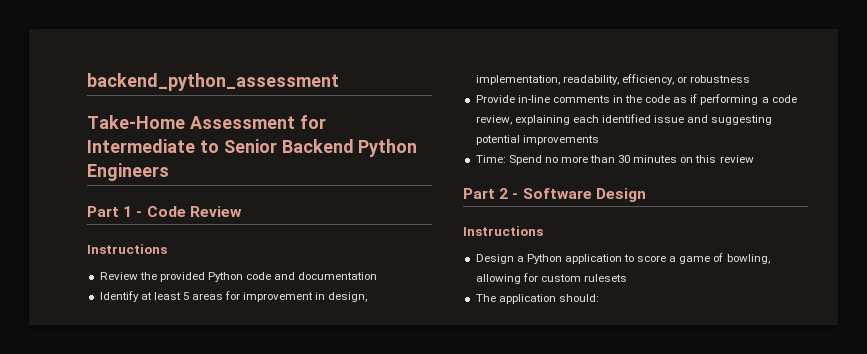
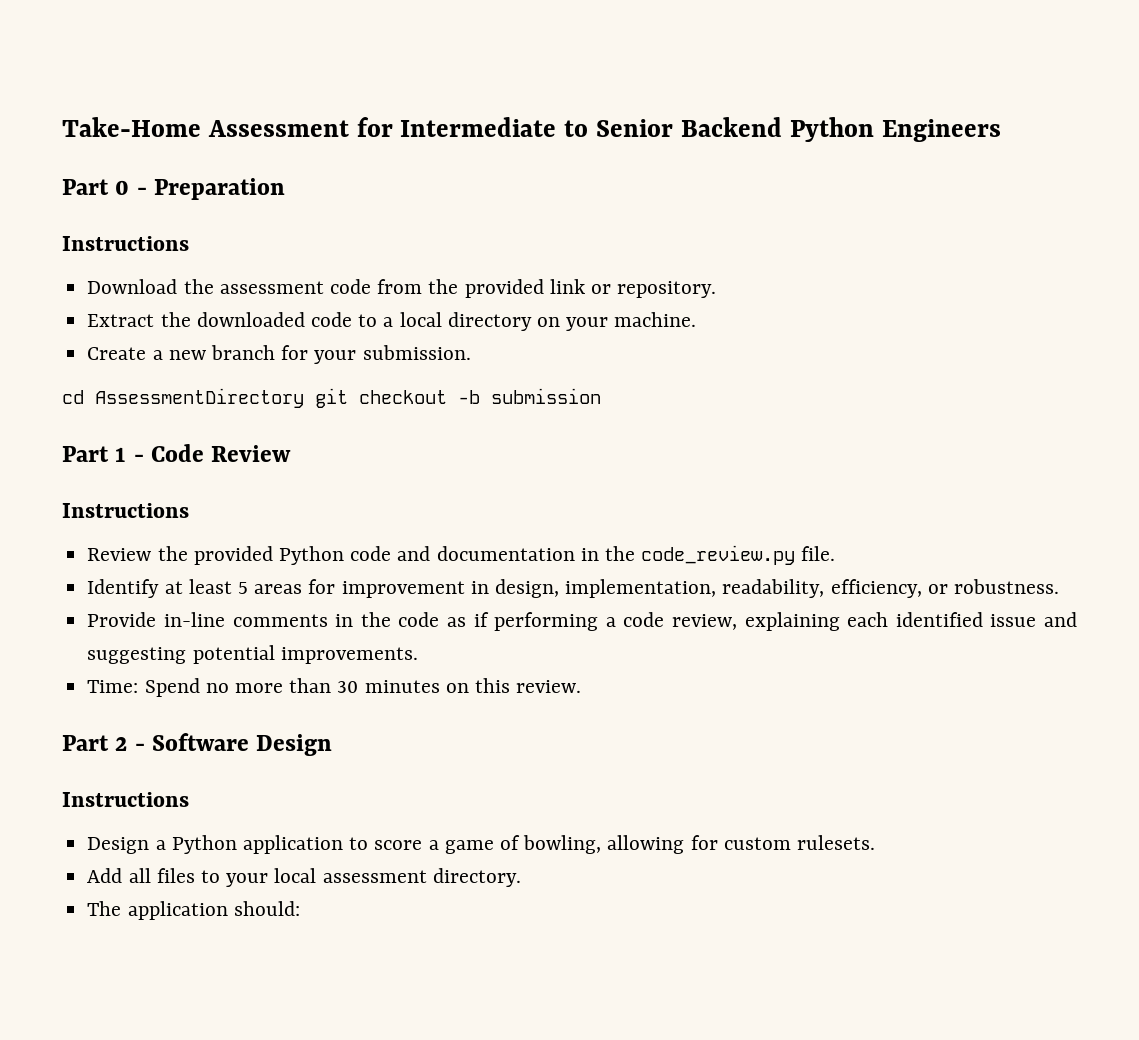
- backend_python_assessment
+ Part 0 - Preparation
+ Instructions
+ Download the assessment code from the provided link or repository.
+ Extract the downloaded code to a local directory on your machine.
+ Create a new branch for your submission.
+ cd AssessmentDirectory git checkout -b submission
- Review the provided Python code and documentation
+ Review the provided Python code and documentation in the code_review.py file.
- Identify at least 5 areas for improvement in design, implementation, readability, efficiency, or robustness
+ Identify at least 5 areas for improvement in design, implementation, readability, efficiency, or robustness.
- Provide in-line comments in the code as if performing a code review, explaining each identified issue and suggesting potential improvements
+ Provide in-line comments in the code as if performing a code review, explaining each identified issue and suggesting potential improvements.
- Time: Spend no more than 30 minutes on this review
+ Time: Spend no more than 30 minutes on this review.
- Design a Python application to score a game of bowling, allowing for custom rulesets
+ Design a Python application to score a game of bowling, allowing for custom rulesets.
+ Add all files to your local assessment directory.

